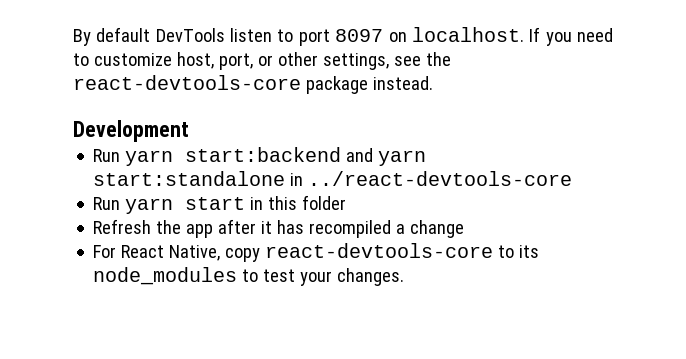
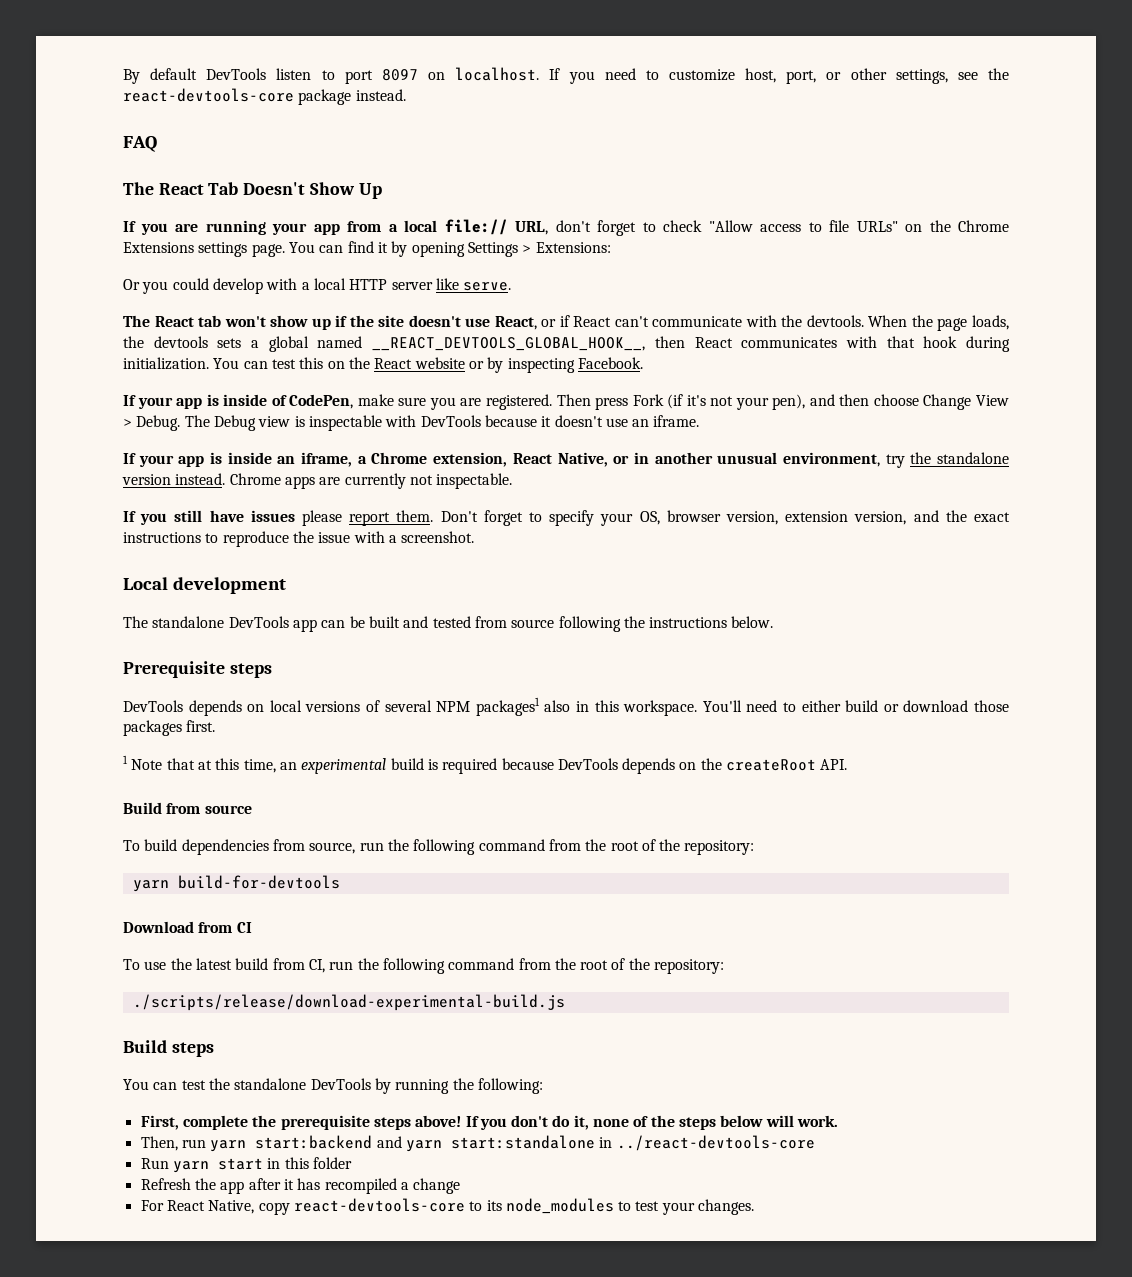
- Development
- Run yarn start:backend and yarn start:standalone in ../react-devtools-core
+ FAQ
+ The React Tab Doesn't Show Up
+ If you are running your app from a local file:// URL, don't forget to check "Allow access to file URLs" on the Chrome Extensions settings page. You can find it by opening Settings > Extensions:
+ Or you could develop with a local HTTP server like serve.
+ The React tab won't show up if the site doesn't use React, or if React can't communicate with the devtools. When the page loads, the devtools sets a global named __REACT_DEVTOOLS_GLOBAL_HOOK__, then React communicates with that hook during initialization. You can test this on the React website or by inspecting Facebook.
+ If your app is inside of CodePen, make sure you are registered. Then press Fork (if it's not your pen), and then choose Change View > Debug. The Debug view is inspectable with DevTools because it doesn't use an iframe.
+ If your app is inside an iframe, a Chrome extension, React Native, or in another unusual environment, try the standalone version instead. Chrome apps are currently not inspectable.
+ If you still have issues please report them. Don't forget to specify your OS, browser version, extension version, and the exact instructions to reproduce the issue with a screenshot.
+ Local development
+ The standalone DevTools app can be built and tested from source following the instructions below.
+ Prerequisite steps
+ DevTools depends on local versions of several NPM packages1 also in this workspace. You'll need to either build or download those packages first.
+ 1 Note that at this time, an experimental build is required because DevTools depends on the createRoot API.
+ Build from source
+ To build dependencies from source, run the following command from the root of the repository:
+ yarn build-for-devtools
+ Download from CI
+ To use the latest build from CI, run the following command from the root of the repository:
+ ./scripts/release/download-experimental-build.js
+ Build steps
+ You can test the standalone DevTools by running the following:
+ First, complete the prerequisite steps above! If you don't do it, none of the steps below will work.
+ Then, run yarn start:backend and yarn start:standalone in ../react-devtools-core

